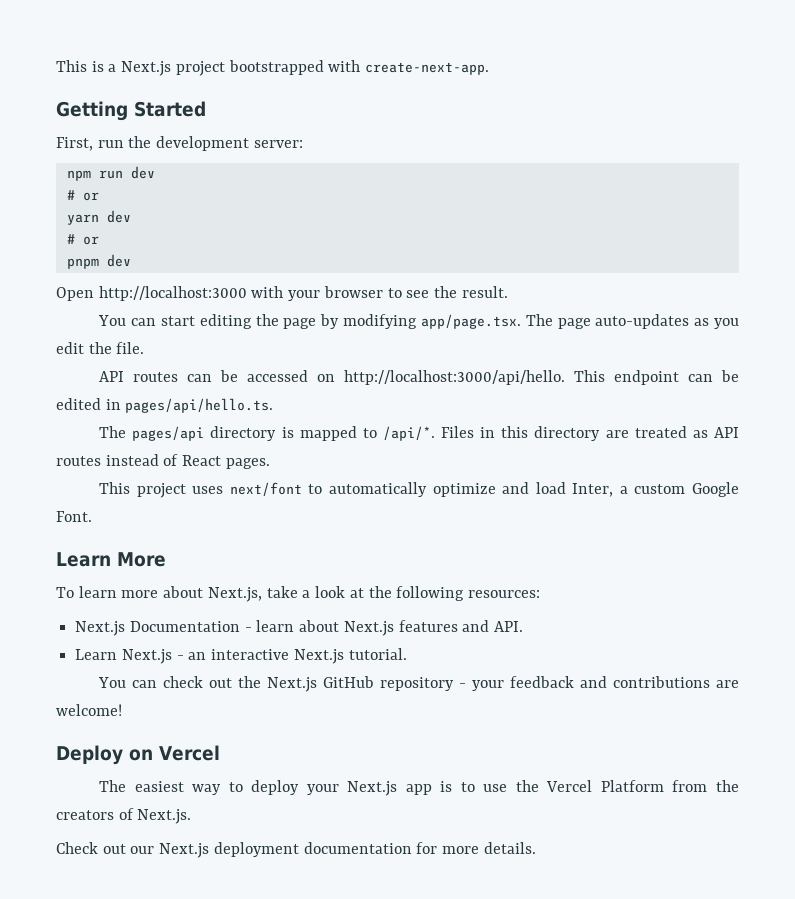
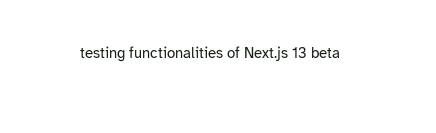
- This is a Next.js project bootstrapped with create-next-app.
- Getting Started
- First, run the development server:
- npm run dev
- # or
- yarn dev
- # or
- pnpm dev
- Open http://localhost:3000 with your browser to see the result.
- You can start editing the page by modifying app/page.tsx. The page auto-updates as you edit the file.
- API routes can be accessed on http://localhost:3000/api/hello. This endpoint can be edited in pages/api/hello.ts.
- The pages/api directory is mapped to /api/*. Files in this directory are treated as API routes instead of React pages.
- This project uses next/font to automatically optimize and load Inter, a custom Google Font.
- Learn More
- To learn more about Next.js, take a look at the following resources:
- Next.js Documentation - learn about Next.js features and API.
- Learn Next.js - an interactive Next.js tutorial.
- You can check out the Next.js GitHub repository - your feedback and contributions are welcome!
- Deploy on Vercel
- The easiest way to deploy your Next.js app is to use the Vercel Platform from the creators of Next.js.
- Check out our Next.js deployment documentation for more details.
+ testing functionalities of Next.js 13 beta

